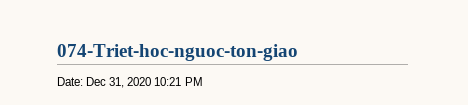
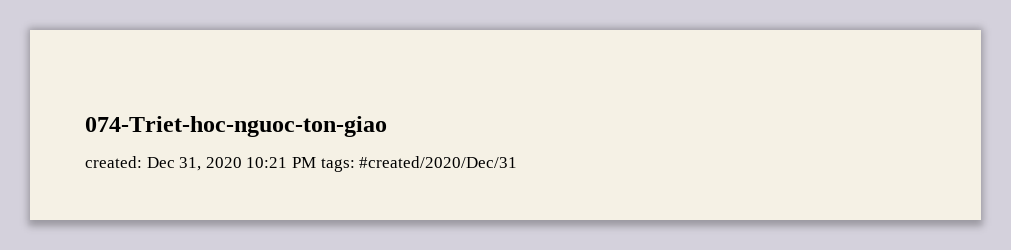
- Date: Dec 31, 2020 10:21 PM
+ created: Dec 31, 2020 10:21 PM tags: #created/2020/Dec/31

